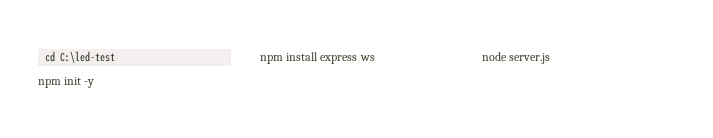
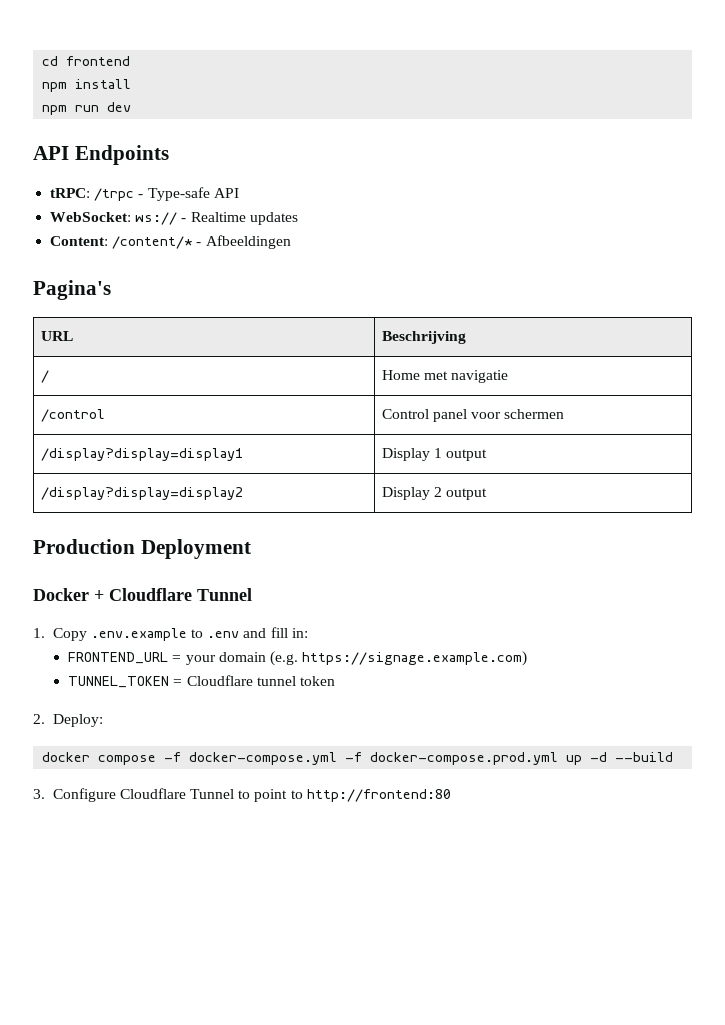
- cd C:\led-test
- npm init -y
- npm install express ws
- node server.js
+ cd frontend
+ npm install
+ npm run dev
+ API Endpoints
+ tRPC: /trpc - Type-safe API
+ WebSocket: ws:// - Realtime updates
+ Content: /content/* - Afbeeldingen
+ Pagina's
+ URL | Beschrijving
+ / | Home met navigatie
+ /control | Control panel voor schermen
+ /display?display=display1 | Display 1 output
+ /display?display=display2 | Display 2 output
+ Production Deployment
+ Docker + Cloudflare Tunnel
+ 1. Copy .env.example to .env and fill in:
+ FRONTEND_URL = your domain (e.g. https://signage.example.com)
+ TUNNEL_TOKEN = Cloudflare tunnel token
+ 2. Deploy:
+ docker compose -f docker-compose.yml -f docker-compose.prod.yml up -d --build
+ 3. Configure Cloudflare Tunnel to point to http://frontend:80

